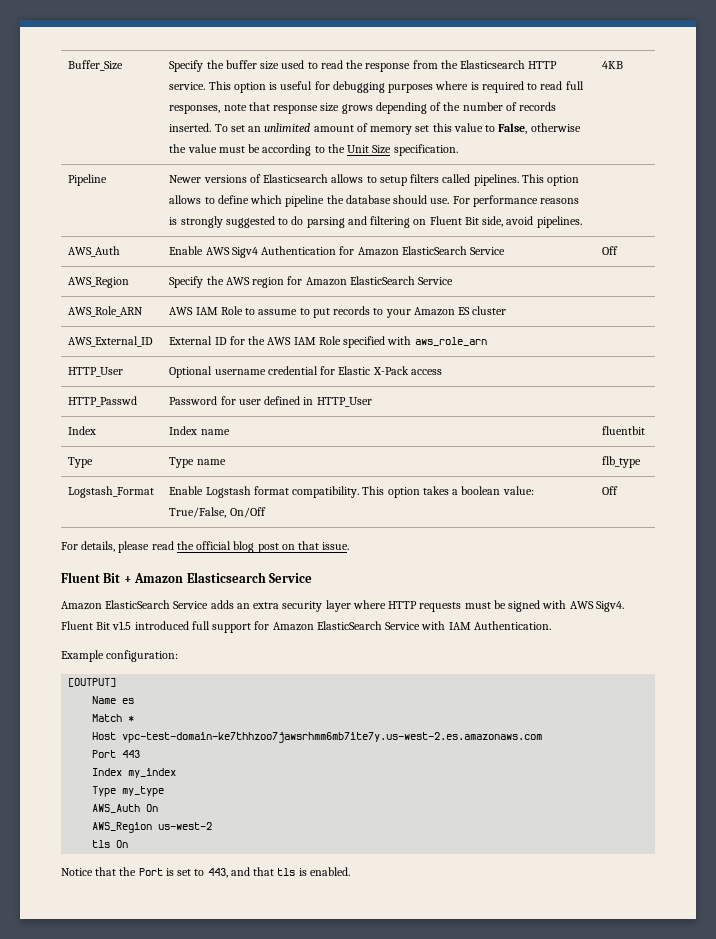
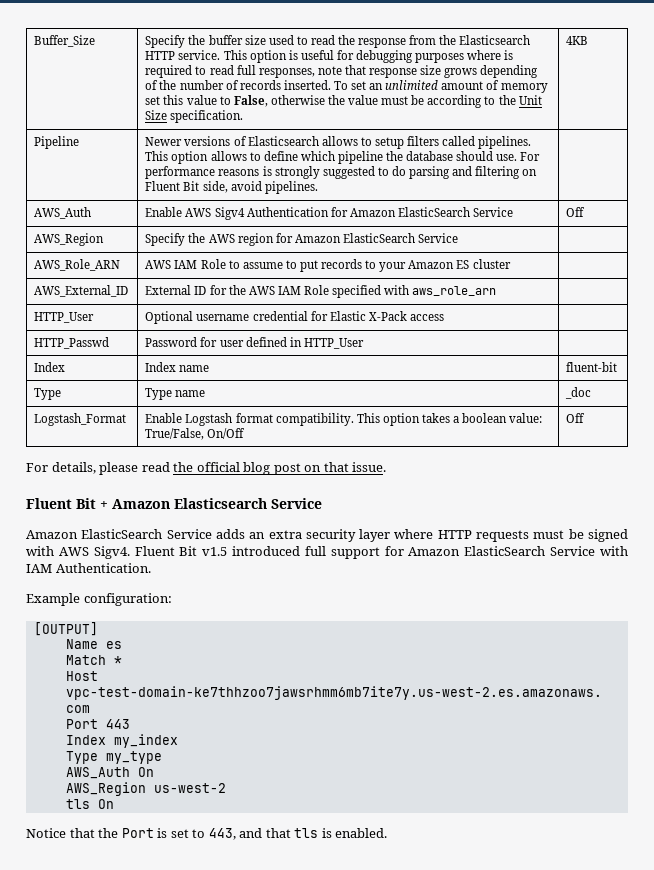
- Index | Index name | fluentbit
+ Index | Index name | fluent-bit
- Type | Type name | flb_type
+ Type | Type name | _doc

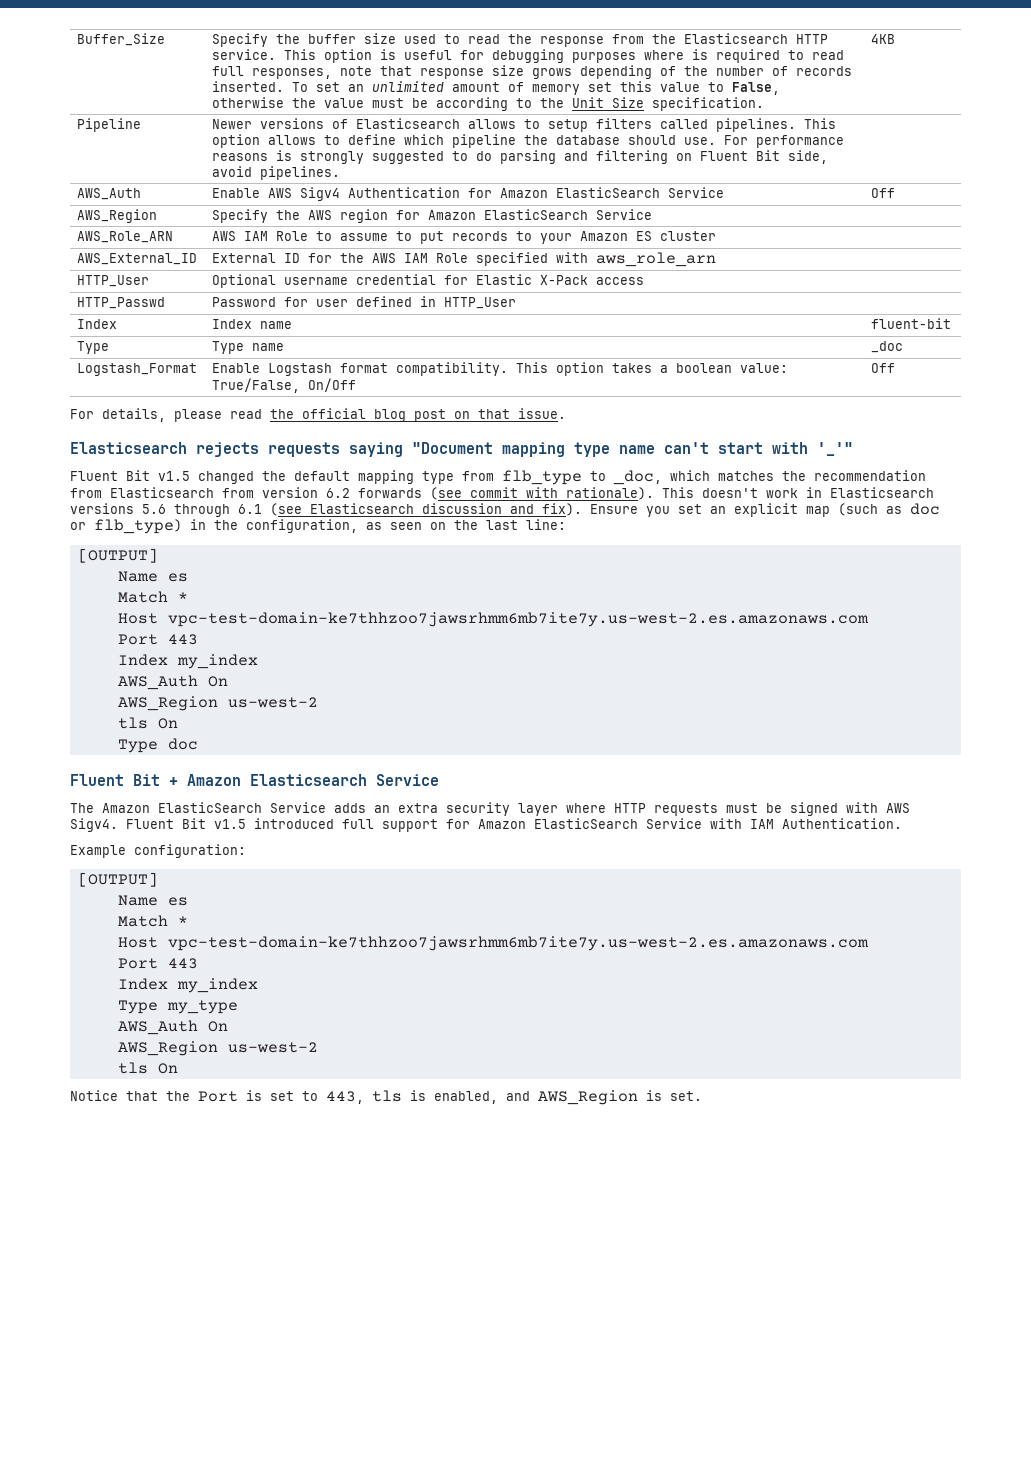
+ Elasticsearch rejects requests saying "Document mapping type name can't start with '_'"
+ Fluent Bit v1.5 changed the default mapping type from flb_type to _doc, which matches the recommendation from Elasticsearch from version 6.2 forwards (see commit with rationale). This doesn't work in Elasticsearch versions 5.6 through 6.1 (see Elasticsearch discussion and fix). Ensure you set an explicit map (such as doc or flb_type) in the configuration, as seen on the last line:
+ [OUTPUT]
+ Name es
+ Match *
+ Host vpc-test-domain-ke7thhzoo7jawsrhmm6mb7ite7y.us-west-2.es.amazonaws.com
+ Port 443
+ Index my_index
+ AWS_Auth On
+ AWS_Region us-west-2
+ tls On
+ Type doc
- Amazon ElasticSearch Service adds an extra security layer where HTTP requests must be signed with AWS Sigv4.
+ The Amazon ElasticSearch Service adds an extra security layer where HTTP requests must be signed with AWS Sigv4.
- Notice that the Port is set to 443, and that tls is enabled.
+ Notice that the Port is set to 443, tls is enabled, and AWS_Region is set.

